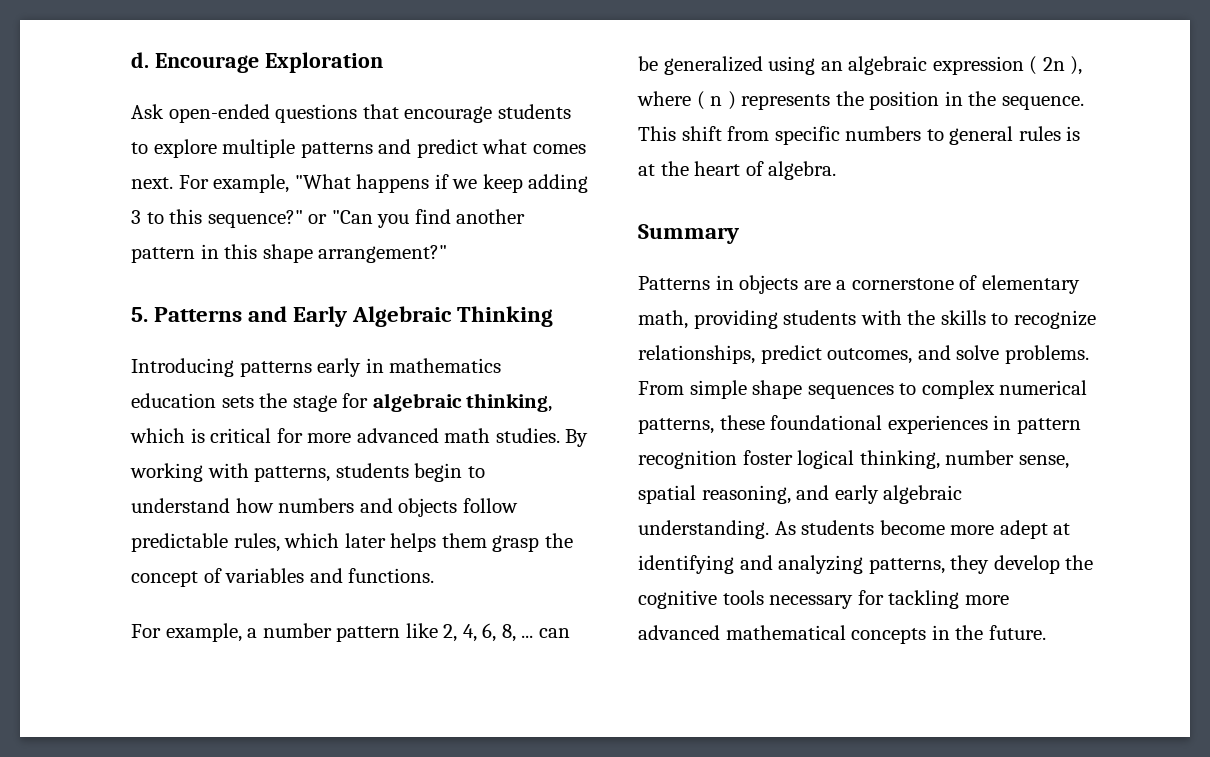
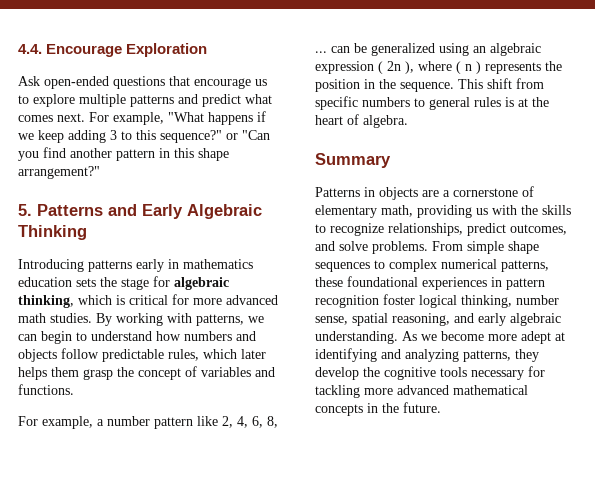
- d. Encourage Exploration
+ 4.4. Encourage Exploration
- Ask open-ended questions that encourage students to explore multiple patterns and predict what comes next.
+ Ask open-ended questions that encourage us to explore multiple patterns and predict what comes next.
- By working with patterns, students begin to understand how numbers and objects follow predictable rules, which later helps them grasp the concept of variables and functions.
+ By working with patterns, we can begin to understand how numbers and objects follow predictable rules, which later helps them grasp the concept of variables and functions.
- Patterns in objects are a cornerstone of elementary math, providing students with the skills to recognize relationships, predict outcomes, and solve problems.
+ Patterns in objects are a cornerstone of elementary math, providing us with the skills to recognize relationships, predict outcomes, and solve problems.
- As students become more adept at identifying and analyzing patterns, they develop the cognitive tools necessary for tackling more advanced mathematical concepts in the future.
+ As we become more adept at identifying and analyzing patterns, they develop the cognitive tools necessary for tackling more advanced mathematical concepts in the future.

